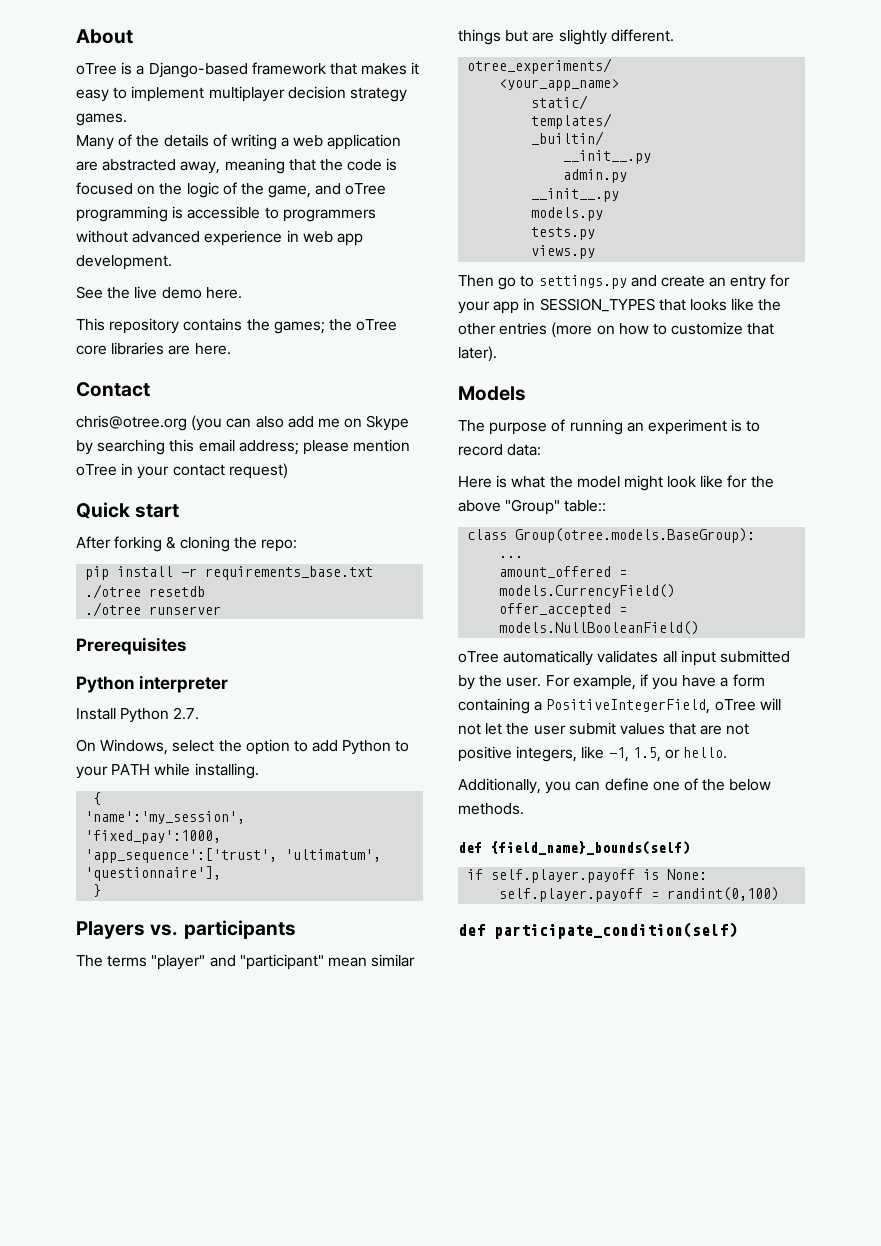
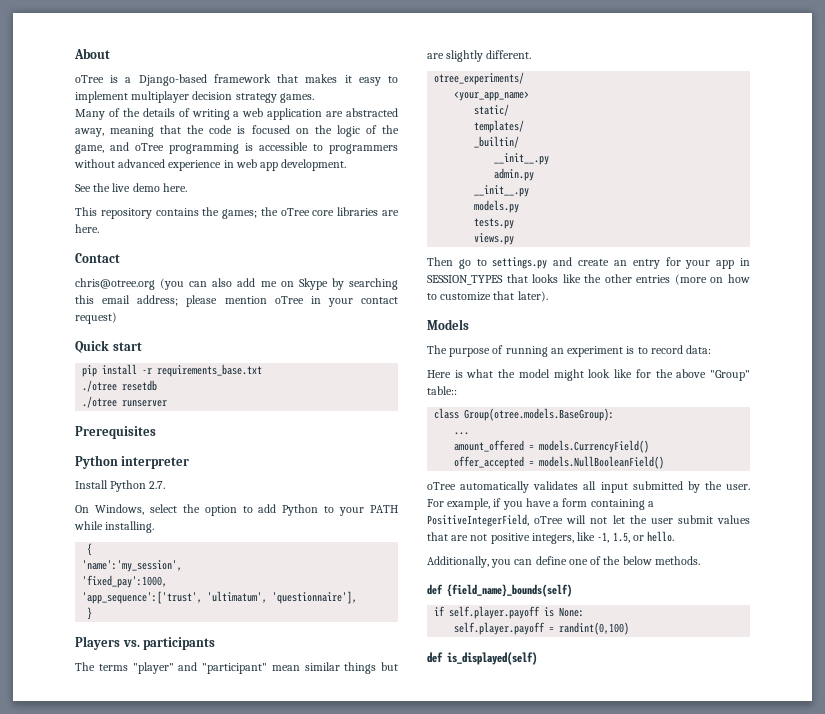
- After forking & cloning the repo:
- def participate_condition(self)
+ def is_displayed(self)

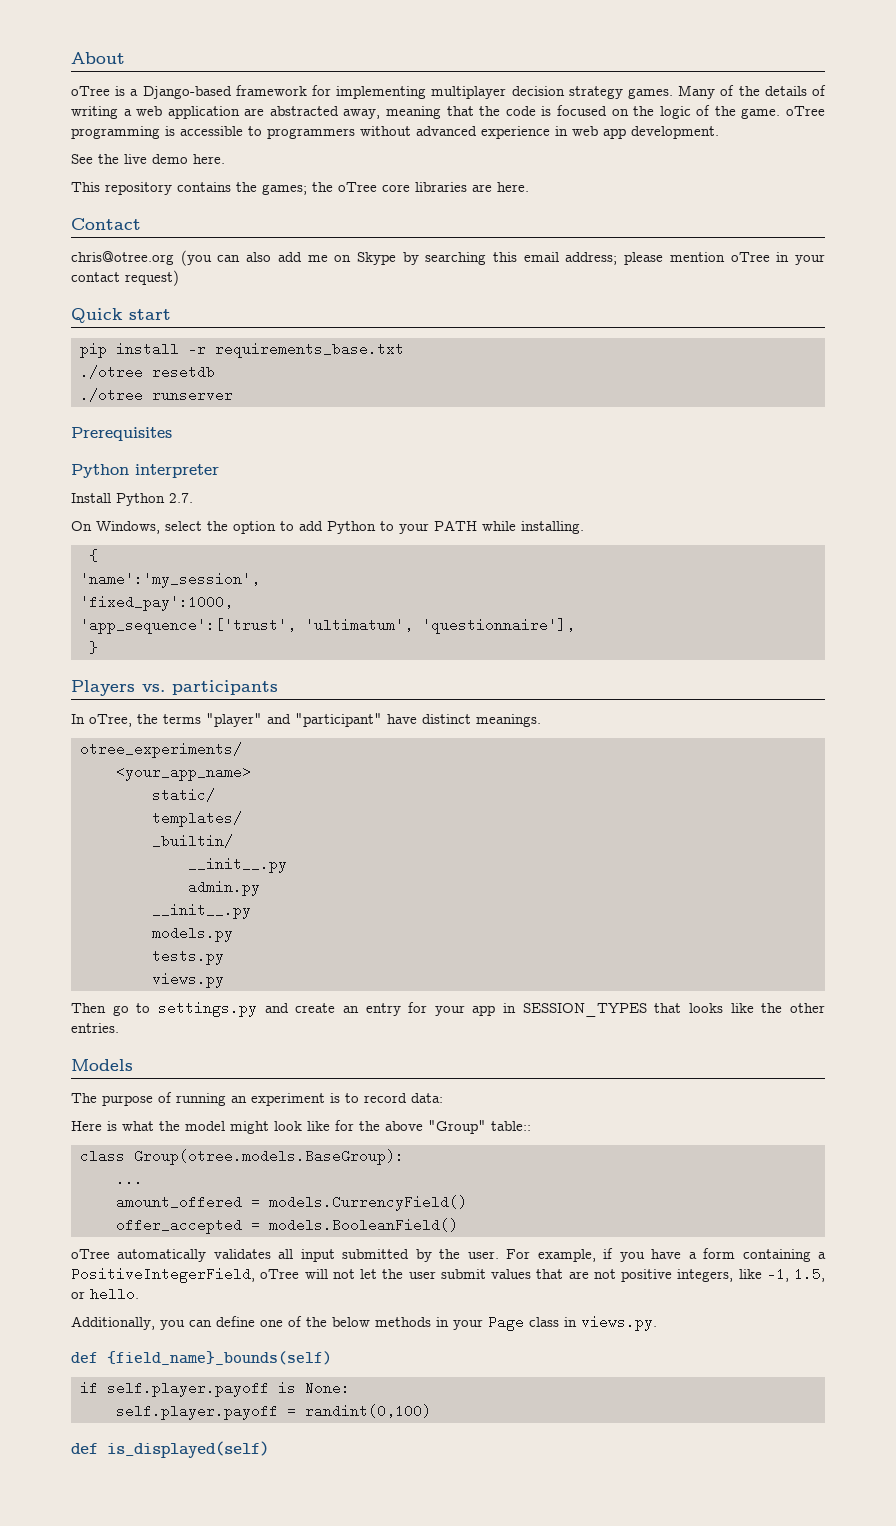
- oTree is a Django-based framework that makes it easy to implement multiplayer decision strategy games.
- Many of the details of writing a web application are abstracted away, meaning that the code is focused on the logic of the game, and oTree programming is accessible to programmers without advanced experience in web app development.
+ oTree is a Django-based framework for implementing multiplayer decision strategy games. Many of the details of writing a web application are abstracted away, meaning that the code is focused on the logic of the game. oTree programming is accessible to programmers without advanced experience in web app development.
- The terms "player" and "participant" mean similar things but are slightly different.
+ In oTree, the terms "player" and "participant" have distinct meanings.
- Then go to settings.py and create an entry for your app in SESSION_TYPES that looks like the other entries (more on how to customize that later).
+ Then go to settings.py and create an entry for your app in SESSION_TYPES that looks like the other entries.
- offer_accepted = models.NullBooleanField()
+ offer_accepted = models.BooleanField()
- Additionally, you can define one of the below methods.
+ Additionally, you can define one of the below methods in your Page class in views.py.

